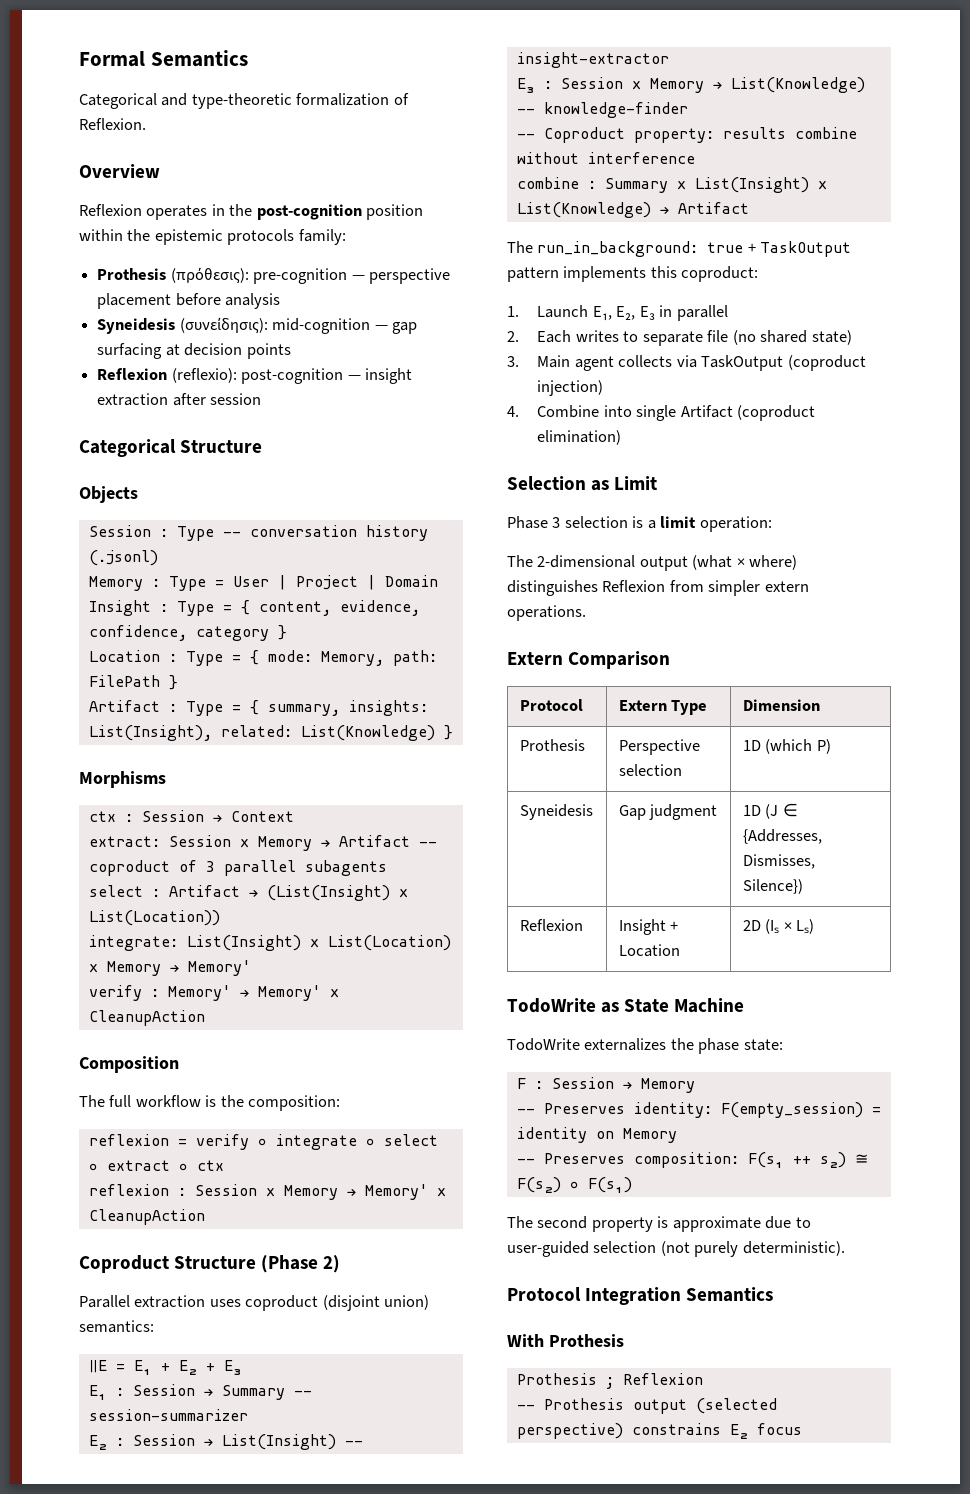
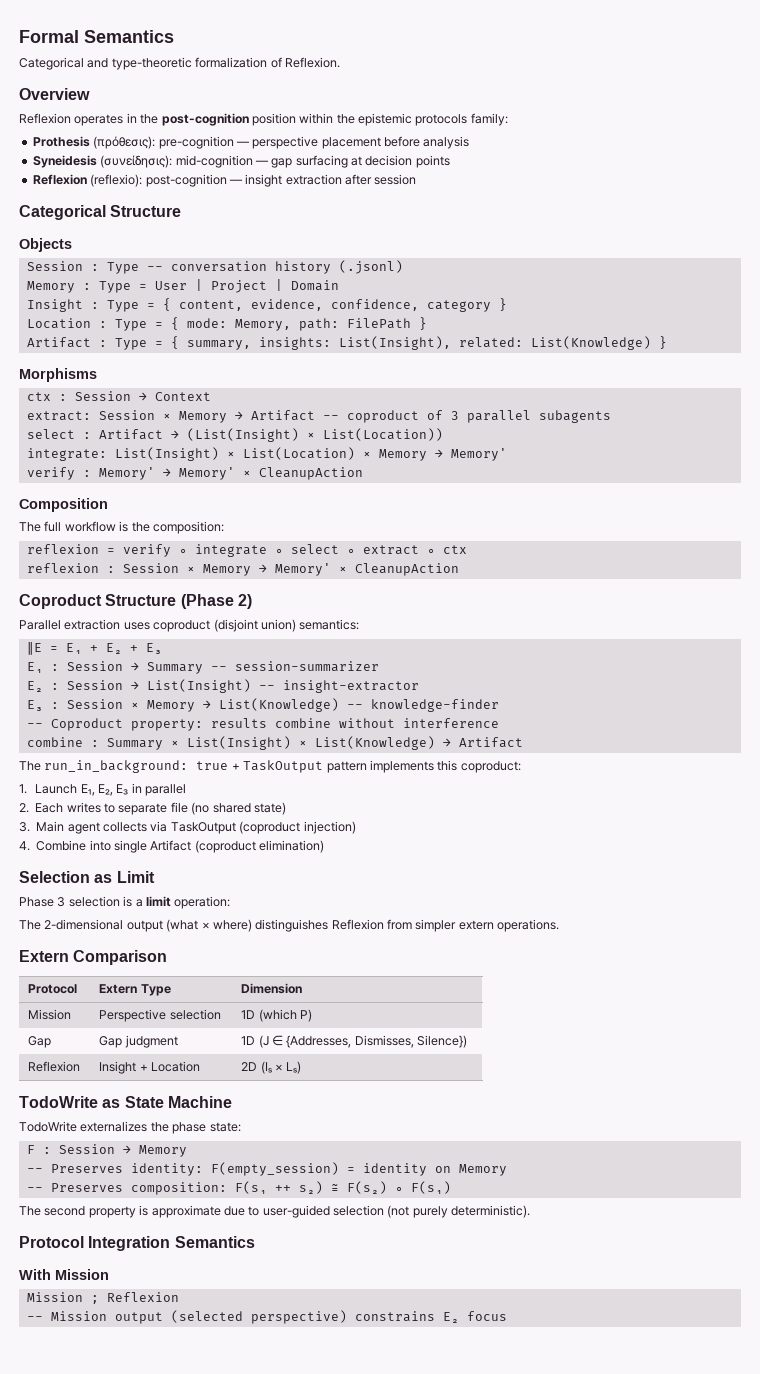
- Prothesis | Perspective selection | 1D (which P)
+ Mission | Perspective selection | 1D (which P)
- Syneidesis | Gap judgment | 1D (J ∈ {Addresses, Dismisses, Silence})
+ Gap | Gap judgment | 1D (J ∈ {Addresses, Dismisses, Silence})
- With Prothesis
- Prothesis ; Reflexion
+ With Mission
+ Mission ; Reflexion
- -- Prothesis output (selected perspective) constrains E₂ focus
+ -- Mission output (selected perspective) constrains E₂ focus

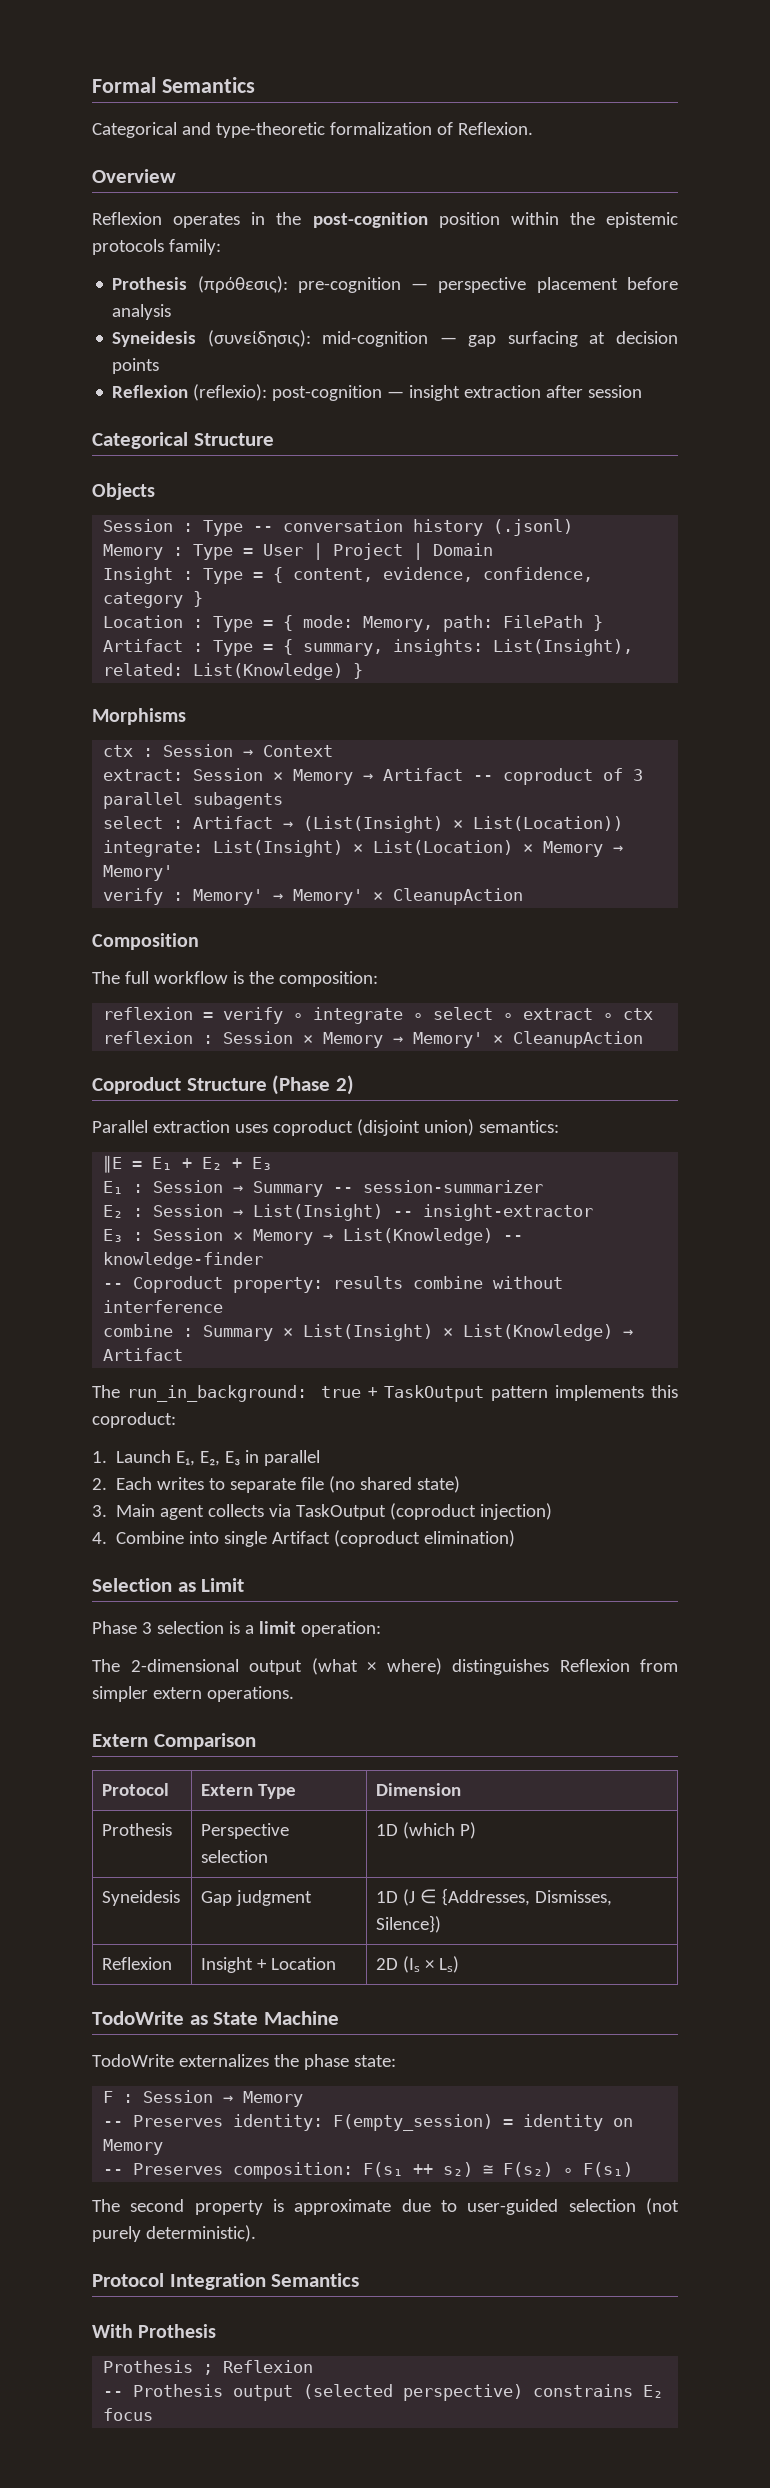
- Mission | Perspective selection | 1D (which P)
+ Prothesis | Perspective selection | 1D (which P)
- Gap | Gap judgment | 1D (J ∈ {Addresses, Dismisses, Silence})
+ Syneidesis | Gap judgment | 1D (J ∈ {Addresses, Dismisses, Silence})
- With Mission
- Mission ; Reflexion
+ With Prothesis
+ Prothesis ; Reflexion
- -- Mission output (selected perspective) constrains E₂ focus
+ -- Prothesis output (selected perspective) constrains E₂ focus

